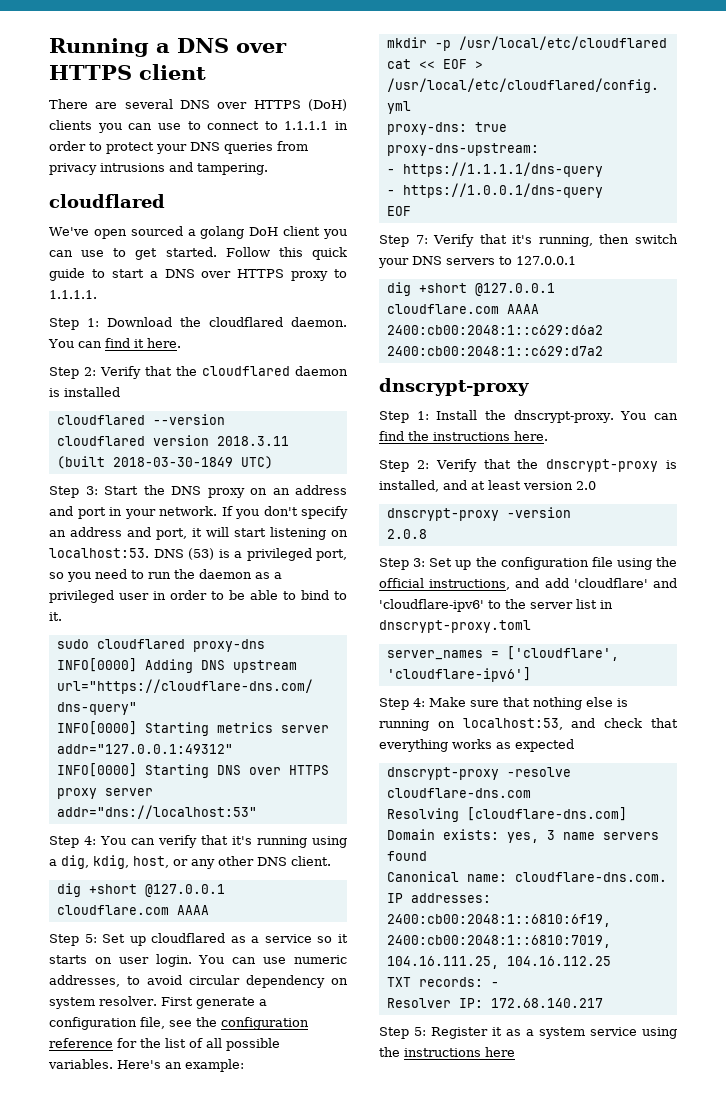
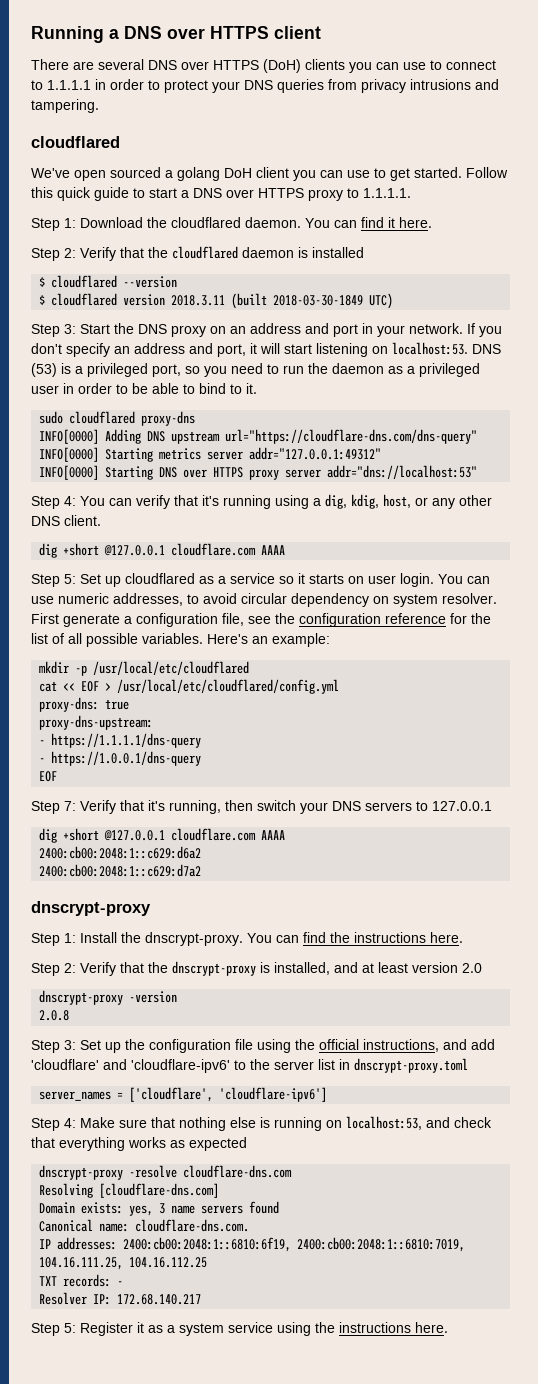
- cloudflared --version
+ $ cloudflared --version
- cloudflared version 2018.3.11 (built 2018-03-30-1849 UTC)
+ $ cloudflared version 2018.3.11 (built 2018-03-30-1849 UTC)
- Step 5: Register it as a system service using the instructions here
+ Step 5: Register it as a system service using the instructions here.

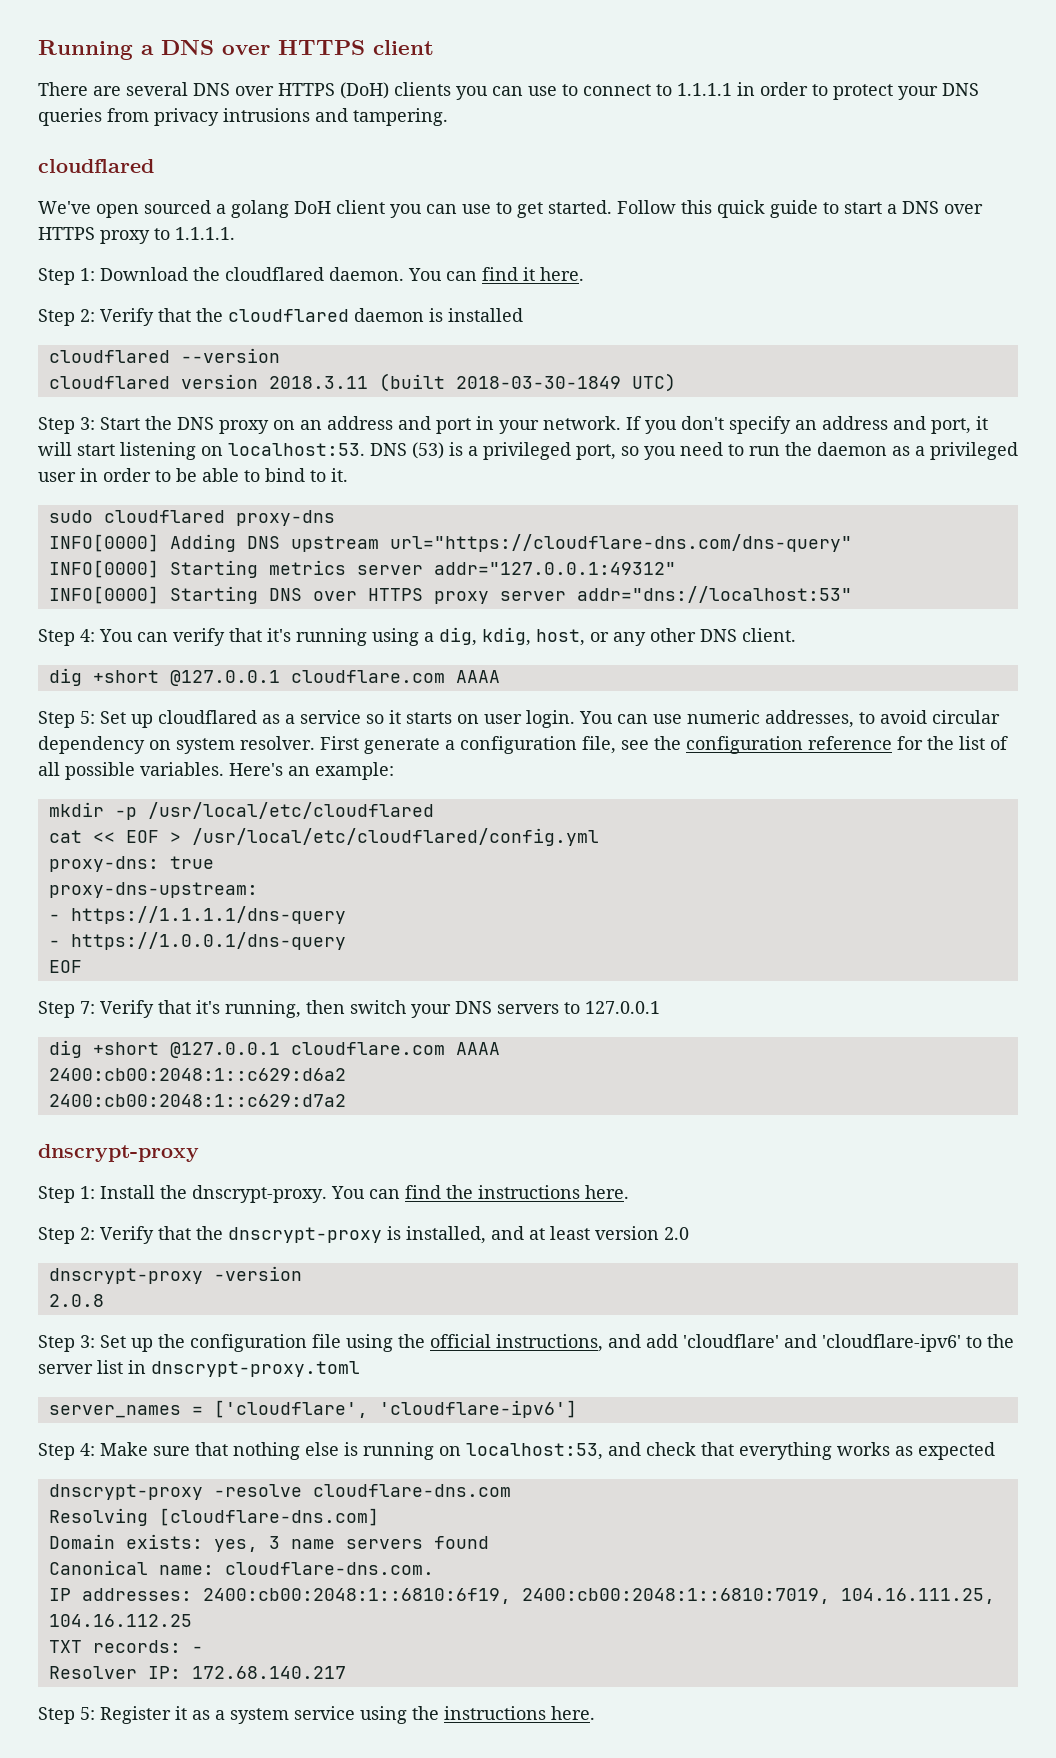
- $ cloudflared --version
+ cloudflared --version
- $ cloudflared version 2018.3.11 (built 2018-03-30-1849 UTC)
+ cloudflared version 2018.3.11 (built 2018-03-30-1849 UTC)

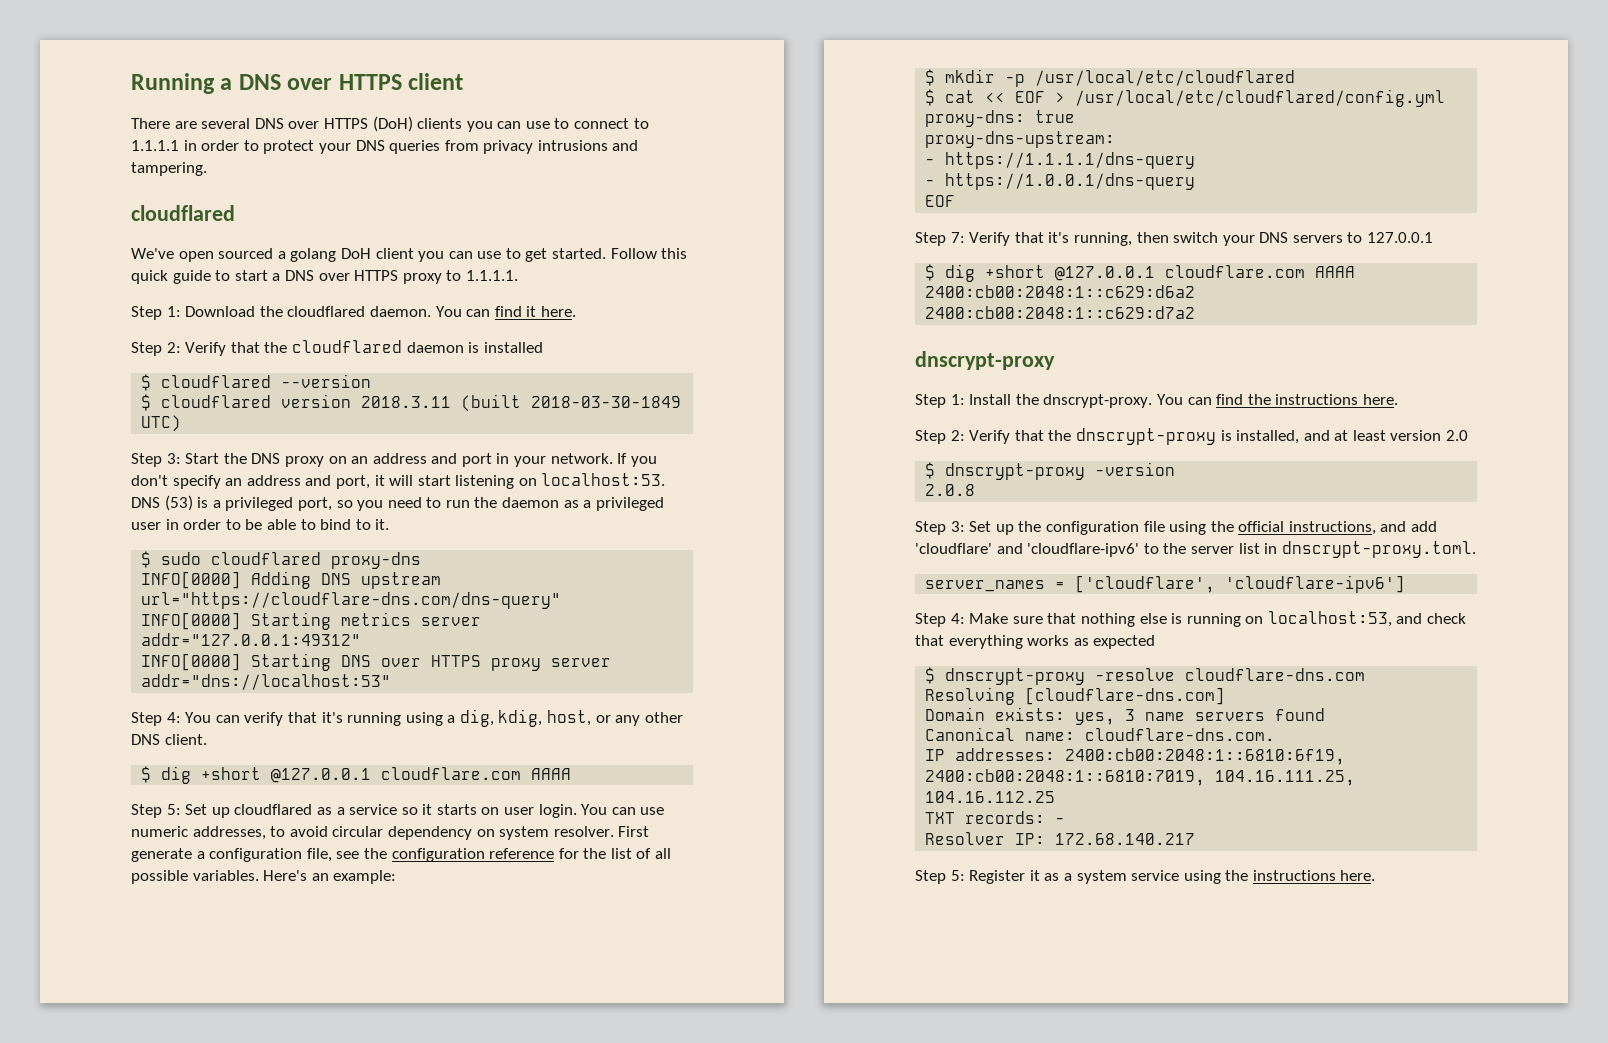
- cloudflared --version
+ $ cloudflared --version
- cloudflared version 2018.3.11 (built 2018-03-30-1849 UTC)
+ $ cloudflared version 2018.3.11 (built 2018-03-30-1849 UTC)
- sudo cloudflared proxy-dns
+ $ sudo cloudflared proxy-dns
  Step 4: You can verify that it's running using a dig, kdig, host, or any other DNS client.
- dig +short @127.0.0.1 cloudflare.com AAAA
+ $ dig +short @127.0.0.1 cloudflare.com AAAA
- mkdir -p /usr/local/etc/cloudflared
+ $ mkdir -p /usr/local/etc/cloudflared
- cat << EOF > /usr/local/etc/cloudflared/config.yml
+ $ cat << EOF > /usr/local/etc/cloudflared/config.yml
  Step 7: Verify that it's running, then switch your DNS servers to 127.0.0.1
- dig +short @127.0.0.1 cloudflare.com AAAA
+ $ dig +short @127.0.0.1 cloudflare.com AAAA
- dnscrypt-proxy -version
+ $ dnscrypt-proxy -version
- Step 3: Set up the configuration file using the official instructions, and add 'cloudflare' and 'cloudflare-ipv6' to the server list in dnscrypt-proxy.toml
+ Step 3: Set up the configuration file using the official instructions, and add 'cloudflare' and 'cloudflare-ipv6' to the server list in dnscrypt-proxy.toml.
- dnscrypt-proxy -resolve cloudflare-dns.com
+ $ dnscrypt-proxy -resolve cloudflare-dns.com

